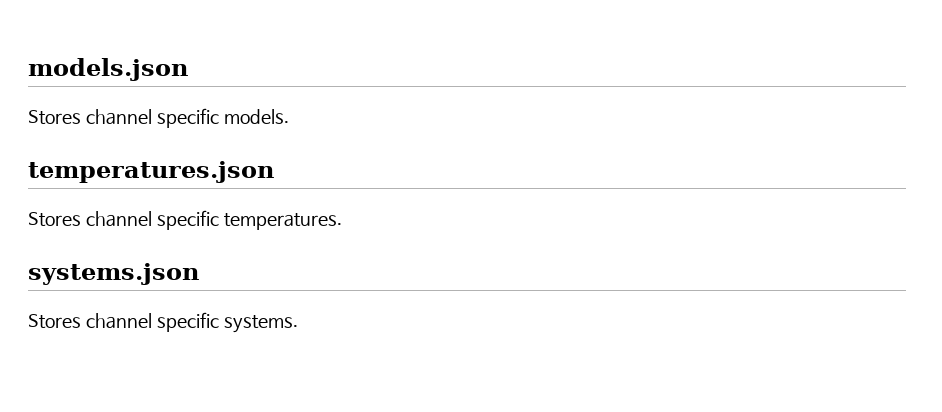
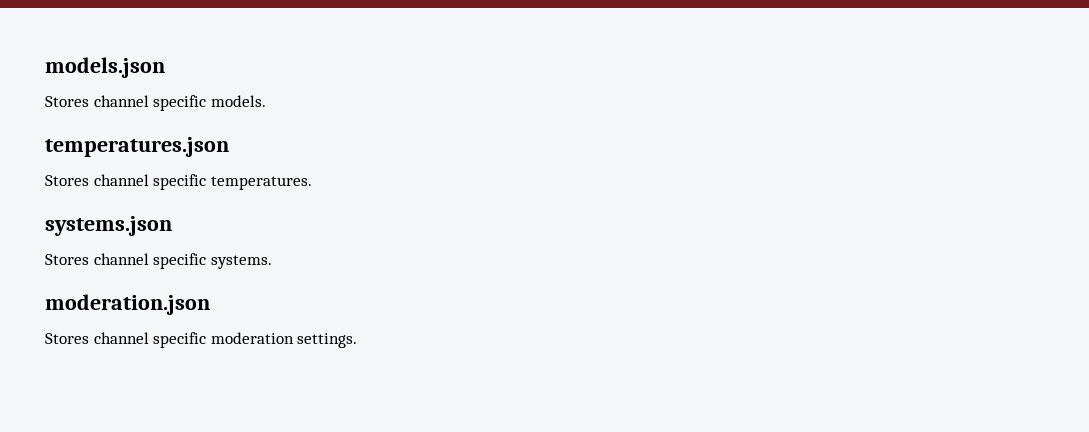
+ moderation.json
+ Stores channel specific moderation settings.

